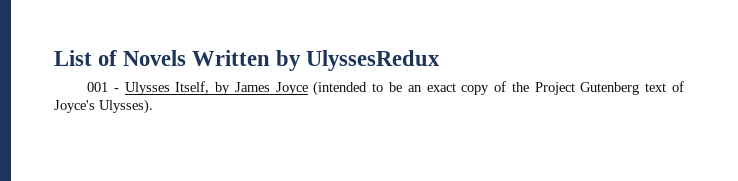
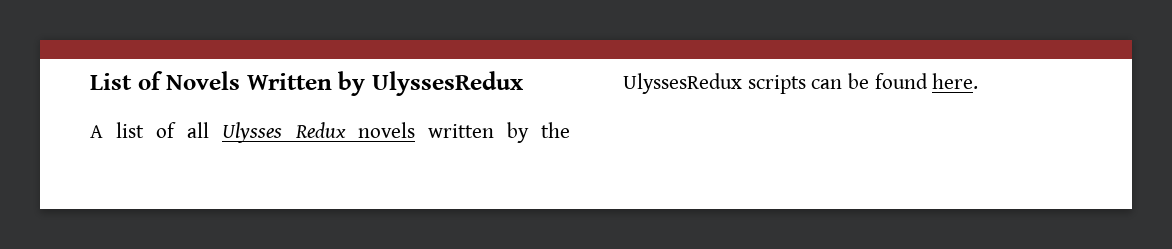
- 001 - Ulysses Itself, by James Joyce (intended to be an exact copy of the Project Gutenberg text of Joyce's Ulysses).
+ A list of all Ulysses Redux novels written by the UlyssesRedux scripts can be found here.

